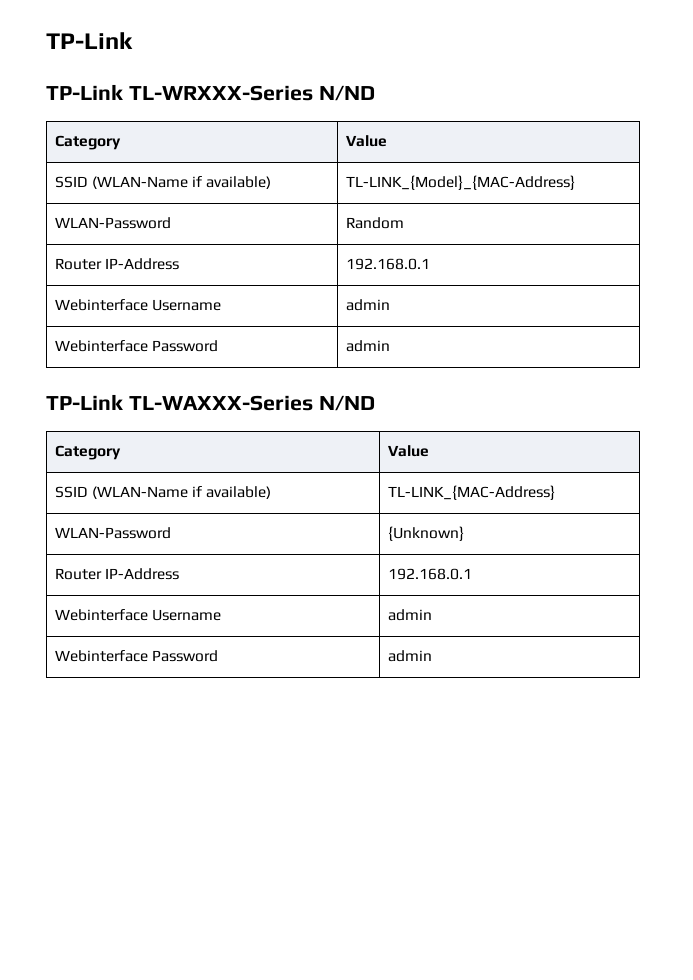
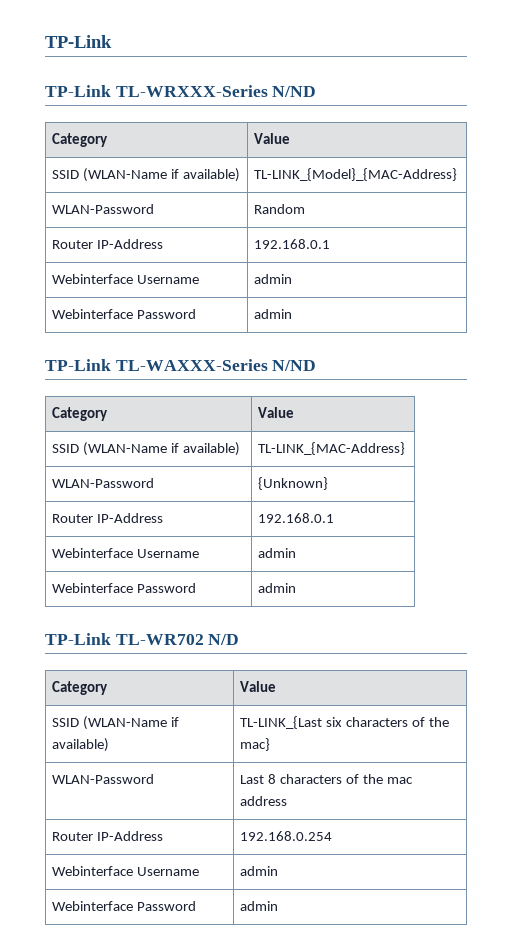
+ TP-Link TL-WR702 N/D
+ Category | Value
+ SSID (WLAN-Name if available) | TL-LINK_{Last six characters of the mac}
+ WLAN-Password | Last 8 characters of the mac address
+ Router IP-Address | 192.168.0.254
+ Webinterface Username | admin
+ Webinterface Password | admin

